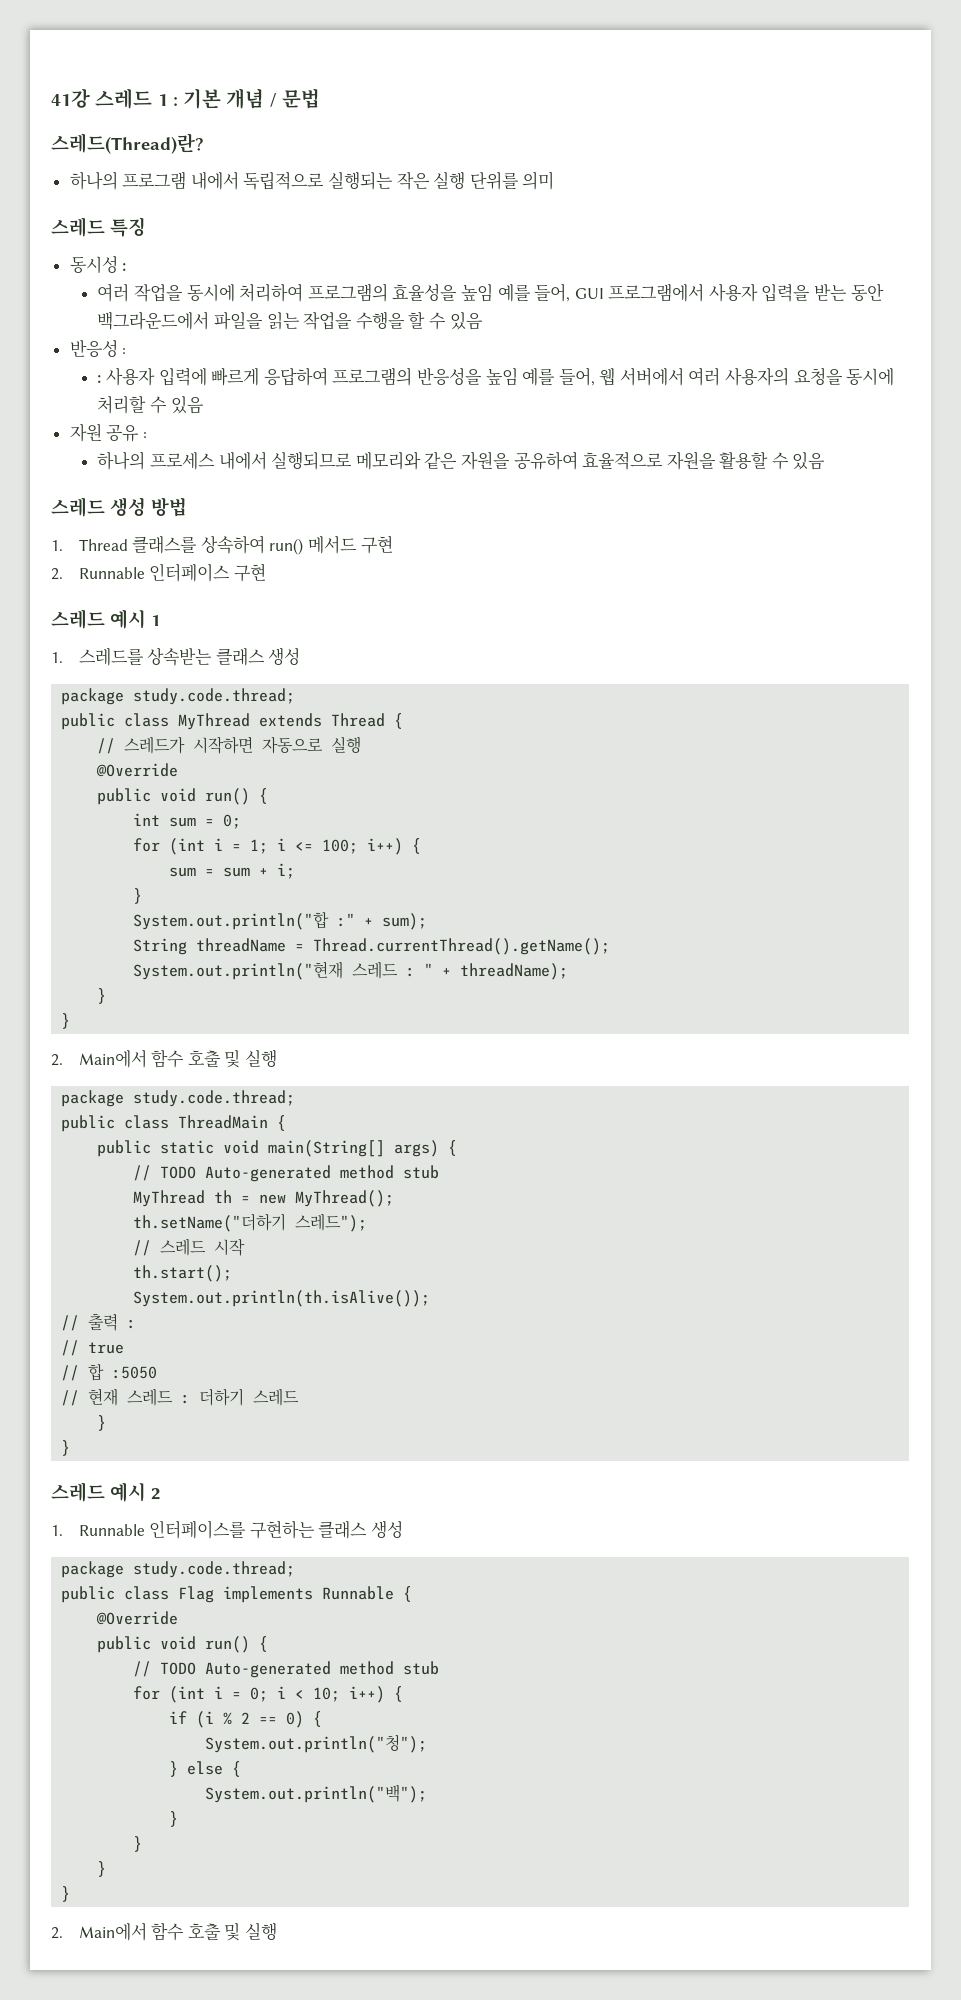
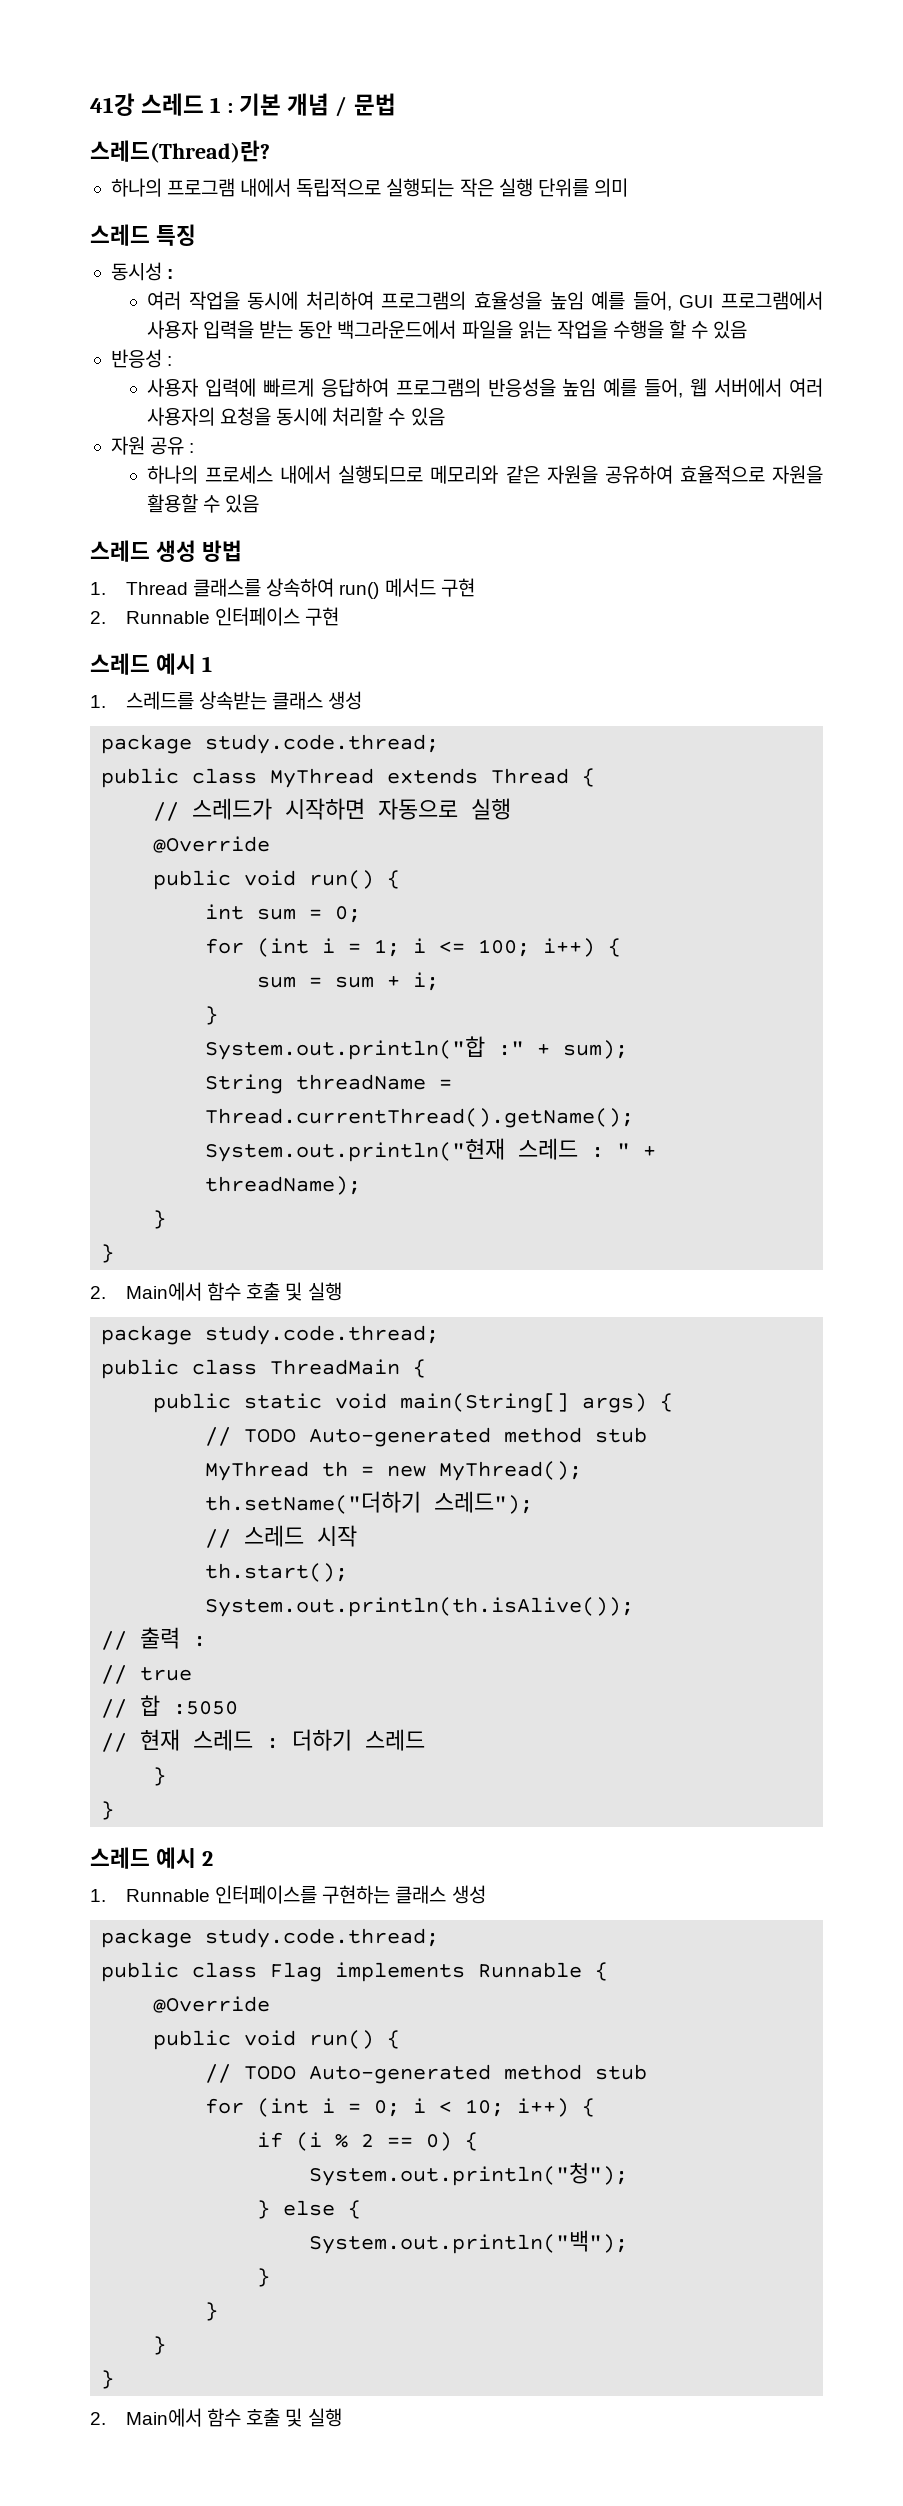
- : 사용자 입력에 빠르게 응답하여 프로그램의 반응성을 높임 예를 들어, 웹 서버에서 여러 사용자의 요청을 동시에 처리할 수 있음
+ 사용자 입력에 빠르게 응답하여 프로그램의 반응성을 높임 예를 들어, 웹 서버에서 여러 사용자의 요청을 동시에 처리할 수 있음

